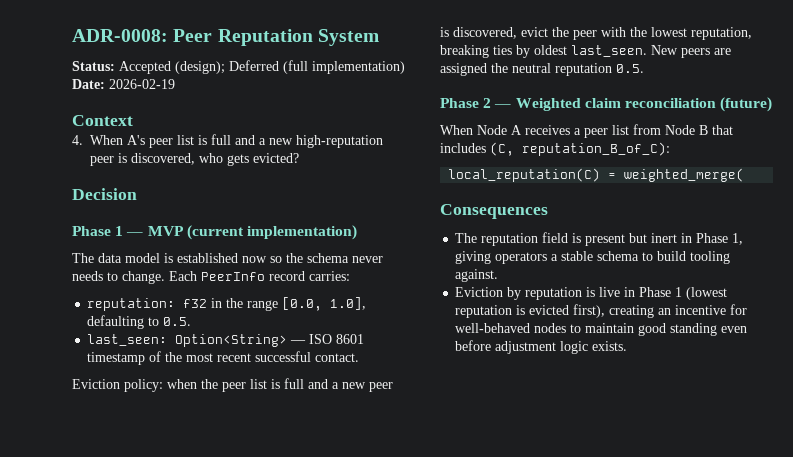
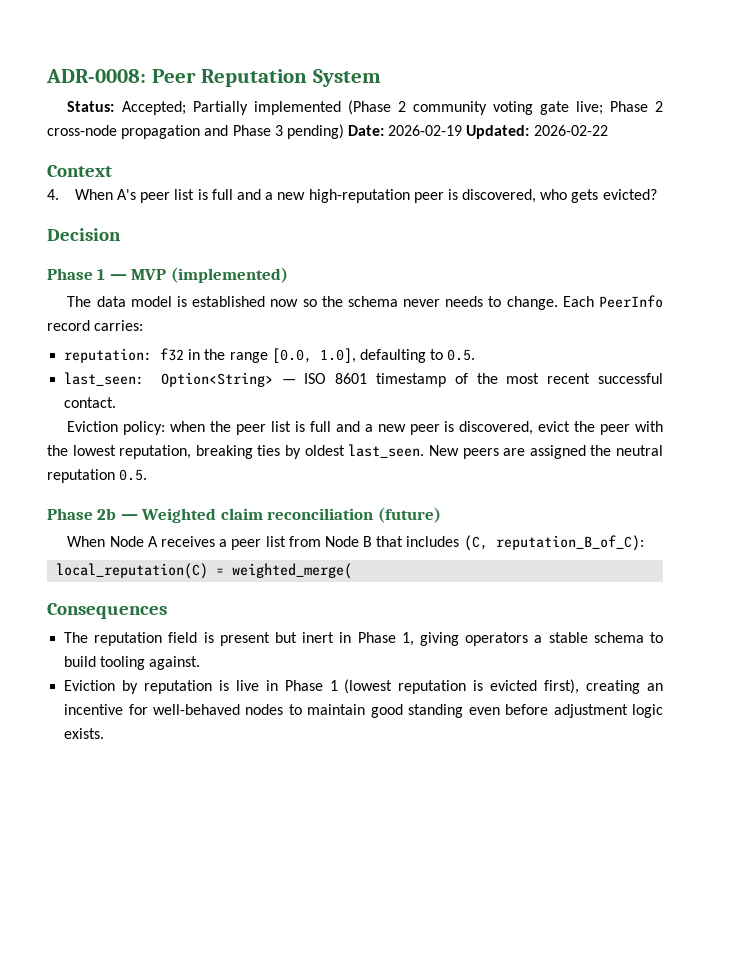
- Status: Accepted (design); Deferred (full implementation) Date: 2026-02-19
+ Status: Accepted; Partially implemented (Phase 2 community voting gate live; Phase 2 cross-node propagation and Phase 3 pending) Date: 2026-02-19 Updated: 2026-02-22
- Phase 1 — MVP (current implementation)
+ Phase 1 — MVP (implemented)
- Phase 2 — Weighted claim reconciliation (future)
+ Phase 2b — Weighted claim reconciliation (future)

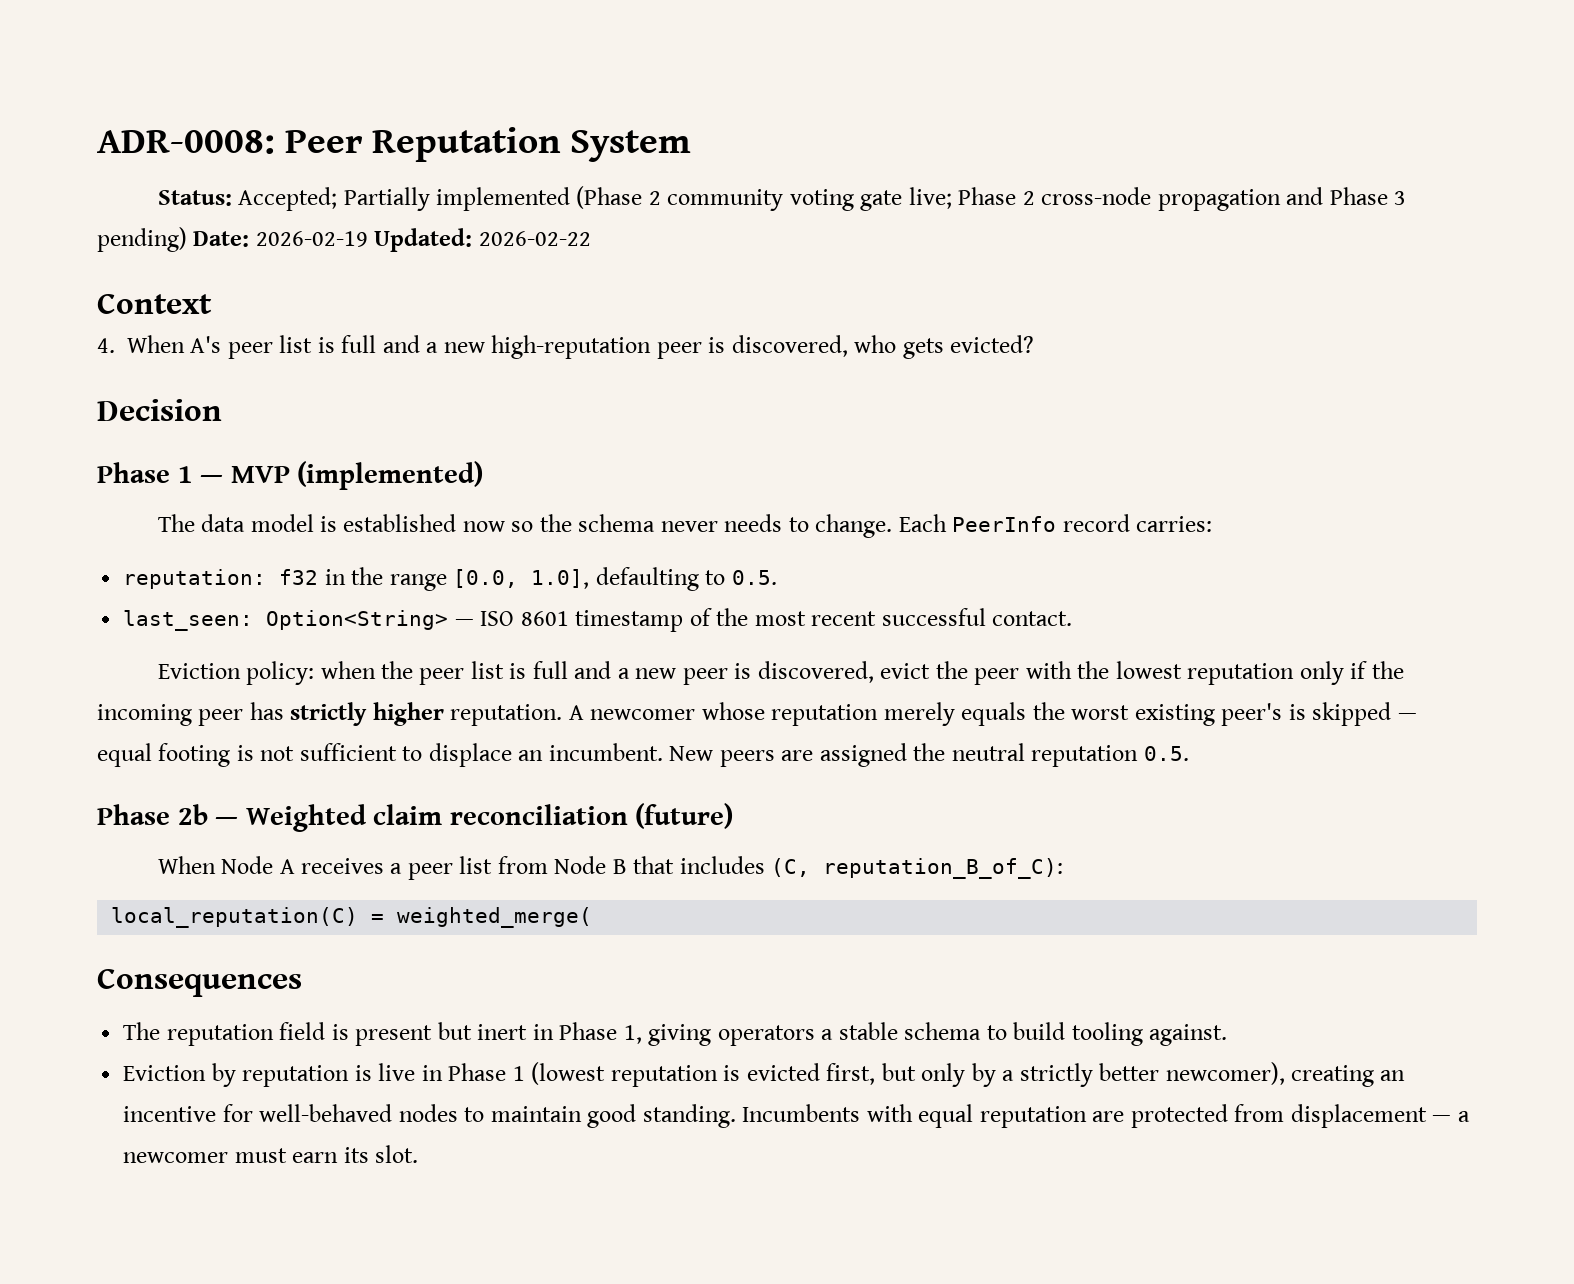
- Eviction policy: when the peer list is full and a new peer is discovered, evict the peer with the lowest reputation, breaking ties by oldest last_seen.
+ Eviction policy: when the peer list is full and a new peer is discovered, evict the peer with the lowest reputation only if the incoming peer has strictly higher reputation. A newcomer whose reputation merely equals the worst existing peer's is skipped — equal footing is not sufficient to displace an incumbent.
- Eviction by reputation is live in Phase 1 (lowest reputation is evicted first), creating an incentive for well-behaved nodes to maintain good standing even before adjustment logic exists.
+ Eviction by reputation is live in Phase 1 (lowest reputation is evicted first, but only by a strictly better newcomer), creating an incentive for well-behaved nodes to maintain good standing. Incumbents with equal reputation are protected from displacement — a newcomer must earn its slot.

